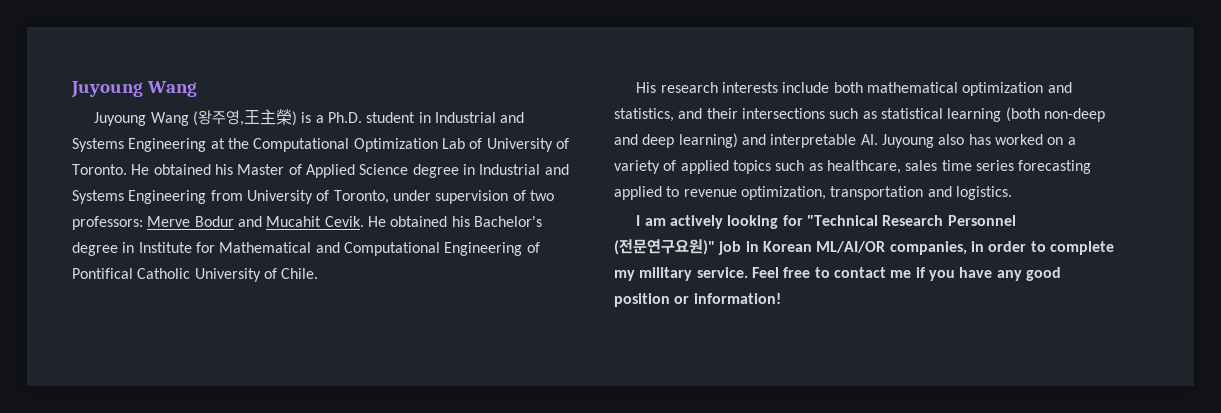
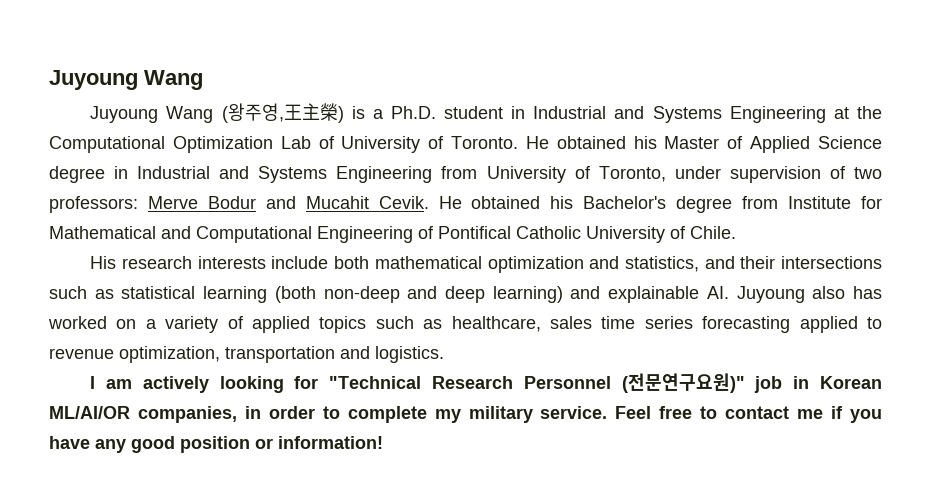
- He obtained his Bachelor's degree in Institute for Mathematical and Computational Engineering of Pontifical Catholic University of Chile.
+ He obtained his Bachelor's degree from Institute for Mathematical and Computational Engineering of Pontifical Catholic University of Chile.
- His research interests include both mathematical optimization and statistics, and their intersections such as statistical learning (both non-deep and deep learning) and interpretable AI. Juyoung also has worked on a variety of applied topics such as healthcare, sales time series forecasting applied to revenue optimization, transportation and logistics.
+ His research interests include both mathematical optimization and statistics, and their intersections such as statistical learning (both non-deep and deep learning) and explainable AI. Juyoung also has worked on a variety of applied topics such as healthcare, sales time series forecasting applied to revenue optimization, transportation and logistics.

